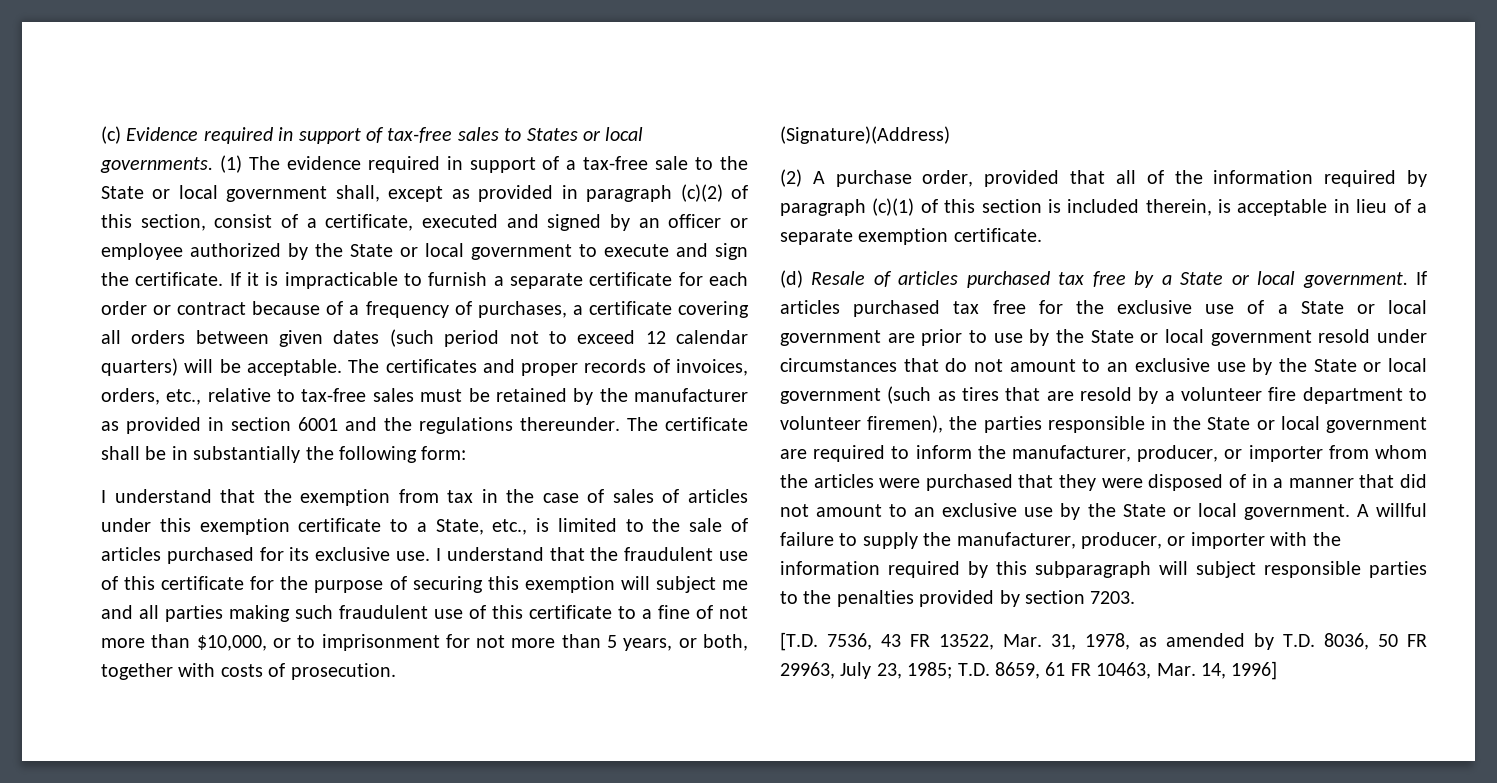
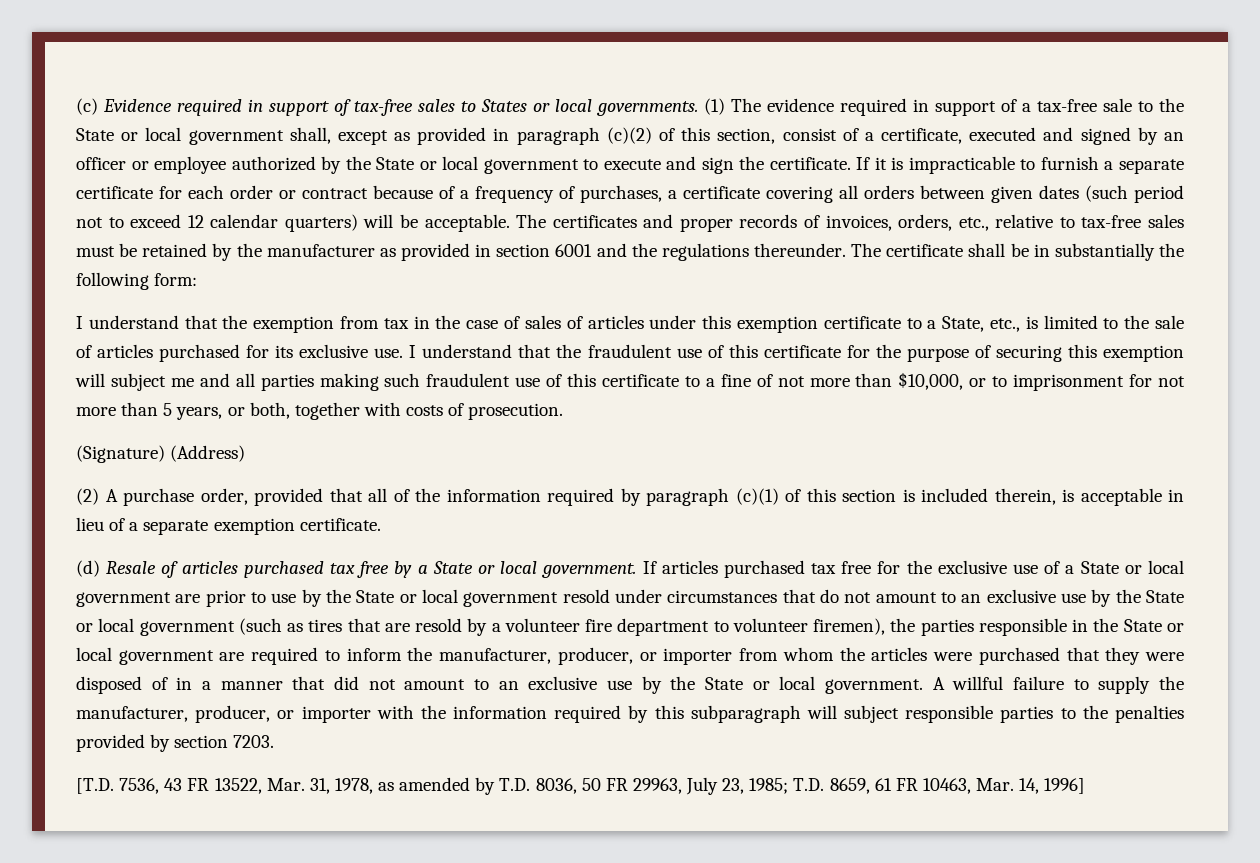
- (Signature)(Address)
+ (Signature) (Address)

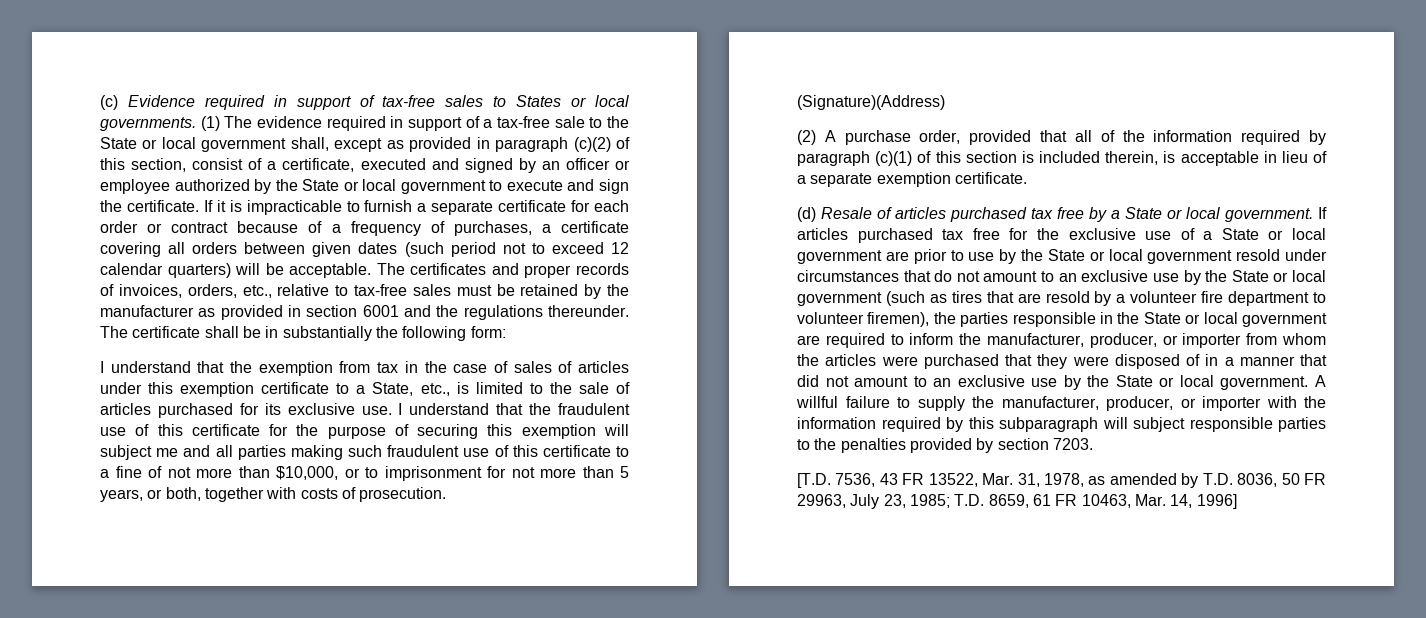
- (Signature) (Address)
+ (Signature)(Address)

